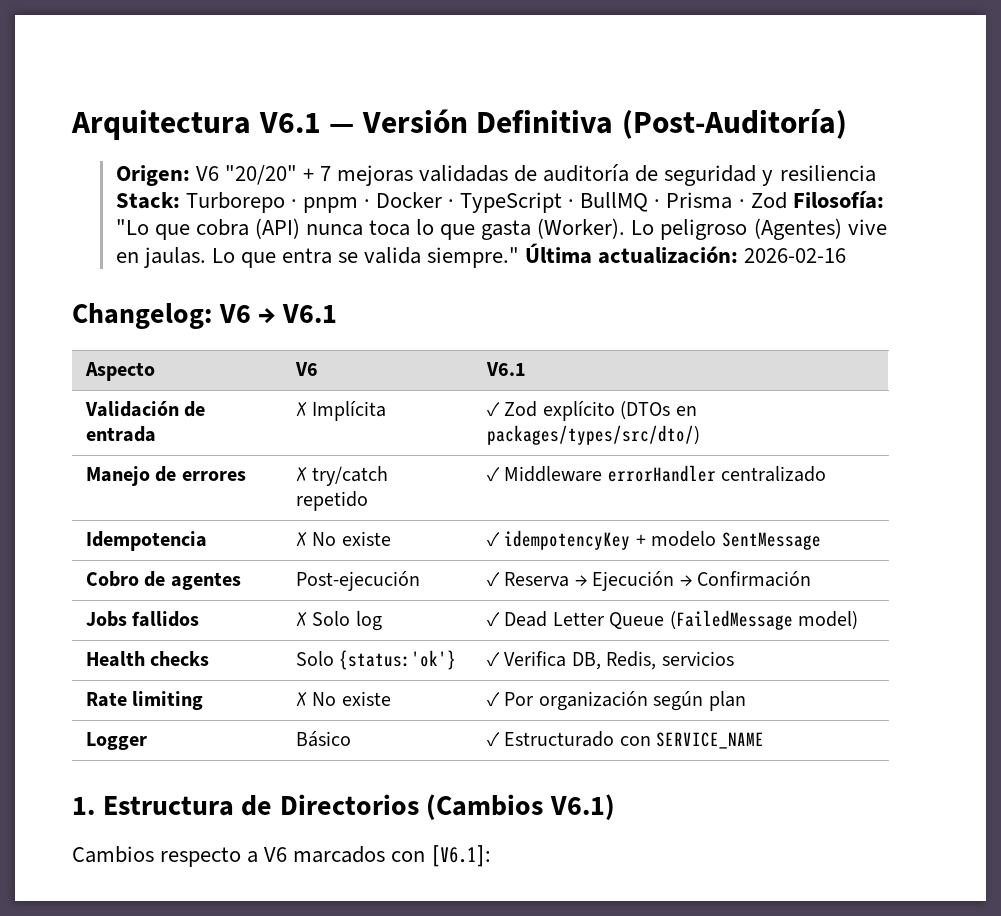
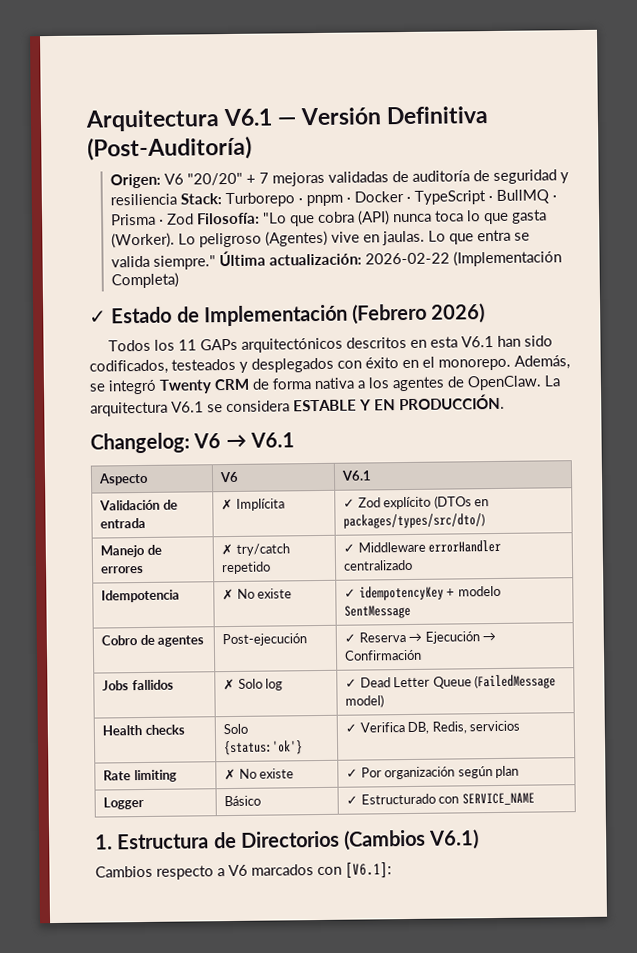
- Última actualización: 2026-02-16
+ Última actualización: 2026-02-22 (Implementación Completa)
+ ✓ Estado de Implementación (Febrero 2026)
+ Todos los 11 GAPs arquitectónicos descritos en esta V6.1 han sido codificados, testeados y desplegados con éxito en el monorepo. Además, se integró Twenty CRM de forma nativa a los agentes de OpenClaw. La arquitectura V6.1 se considera ESTABLE Y EN PRODUCCIÓN.

